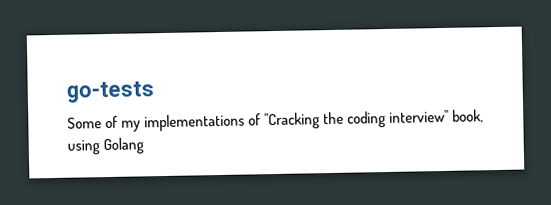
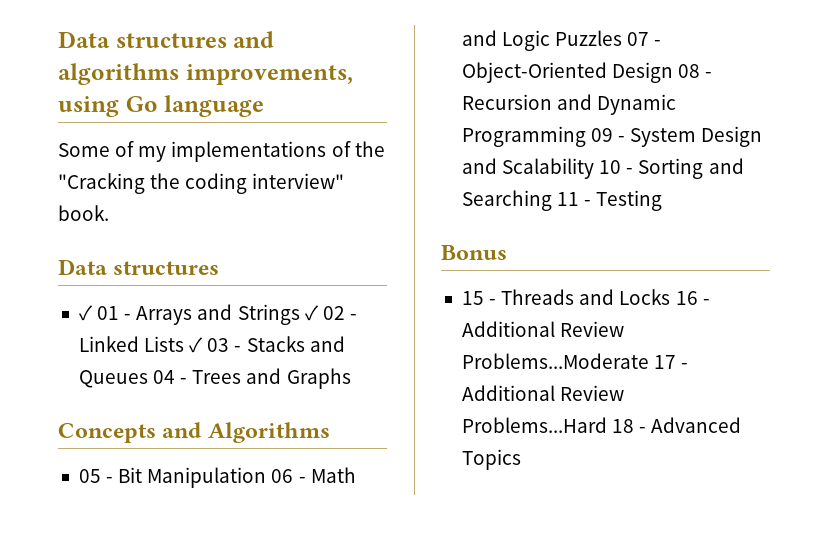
- go-tests
+ Data structures and algorithms improvements, using Go language
- Some of my implementations of "Cracking the coding interview" book, using Golang
+ Some of my implementations of the "Cracking the coding interview" book.
+ Data structures
+ ✓ 01 - Arrays and Strings ✓ 02 - Linked Lists ✓ 03 - Stacks and Queues 04 - Trees and Graphs
+ Concepts and Algorithms
+ 05 - Bit Manipulation 06 - Math and Logic Puzzles 07 - Object-Oriented Design 08 - Recursion and Dynamic Programming 09 - System Design and Scalability 10 - Sorting and Searching 11 - Testing
+ Bonus
+ 15 - Threads and Locks 16 - Additional Review Problems...Moderate 17 - Additional Review Problems...Hard 18 - Advanced Topics

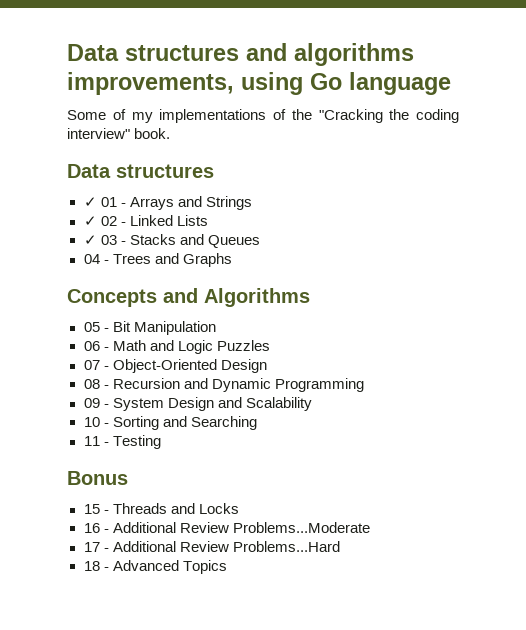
- ✓ 01 - Arrays and Strings ✓ 02 - Linked Lists ✓ 03 - Stacks and Queues 04 - Trees and Graphs
+ ✓ 01 - Arrays and Strings
+ ✓ 02 - Linked Lists
+ ✓ 03 - Stacks and Queues
+ 04 - Trees and Graphs
- 05 - Bit Manipulation 06 - Math and Logic Puzzles 07 - Object-Oriented Design 08 - Recursion and Dynamic Programming 09 - System Design and Scalability 10 - Sorting and Searching 11 - Testing
+ 05 - Bit Manipulation
+ 06 - Math and Logic Puzzles
+ 07 - Object-Oriented Design
+ 08 - Recursion and Dynamic Programming
+ 09 - System Design and Scalability
+ 10 - Sorting and Searching
+ 11 - Testing
- 15 - Threads and Locks 16 - Additional Review Problems...Moderate 17 - Additional Review Problems...Hard 18 - Advanced Topics
+ 15 - Threads and Locks
+ 16 - Additional Review Problems...Moderate
+ 17 - Additional Review Problems...Hard
+ 18 - Advanced Topics

